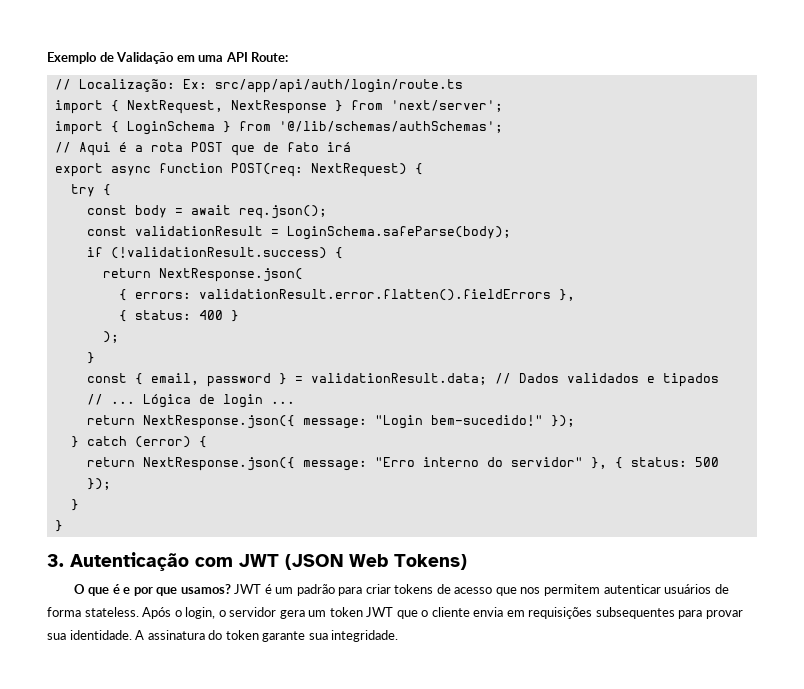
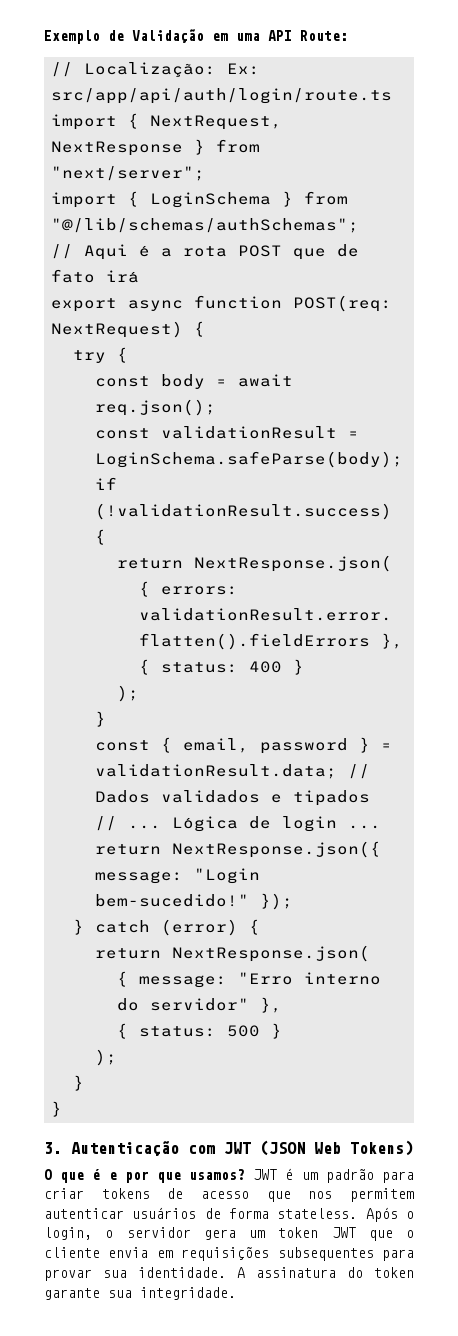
- import { NextRequest, NextResponse } from 'next/server';
+ import { NextRequest, NextResponse } from "next/server";
- import { LoginSchema } from '@/lib/schemas/authSchemas';
+ import { LoginSchema } from "@/lib/schemas/authSchemas";
  } catch (error) {
- return NextResponse.json({ message: "Erro interno do servidor" }, { status: 500 });
+ return NextResponse.json(
+ { message: "Erro interno do servidor" },
+ { status: 500 }
+ );

